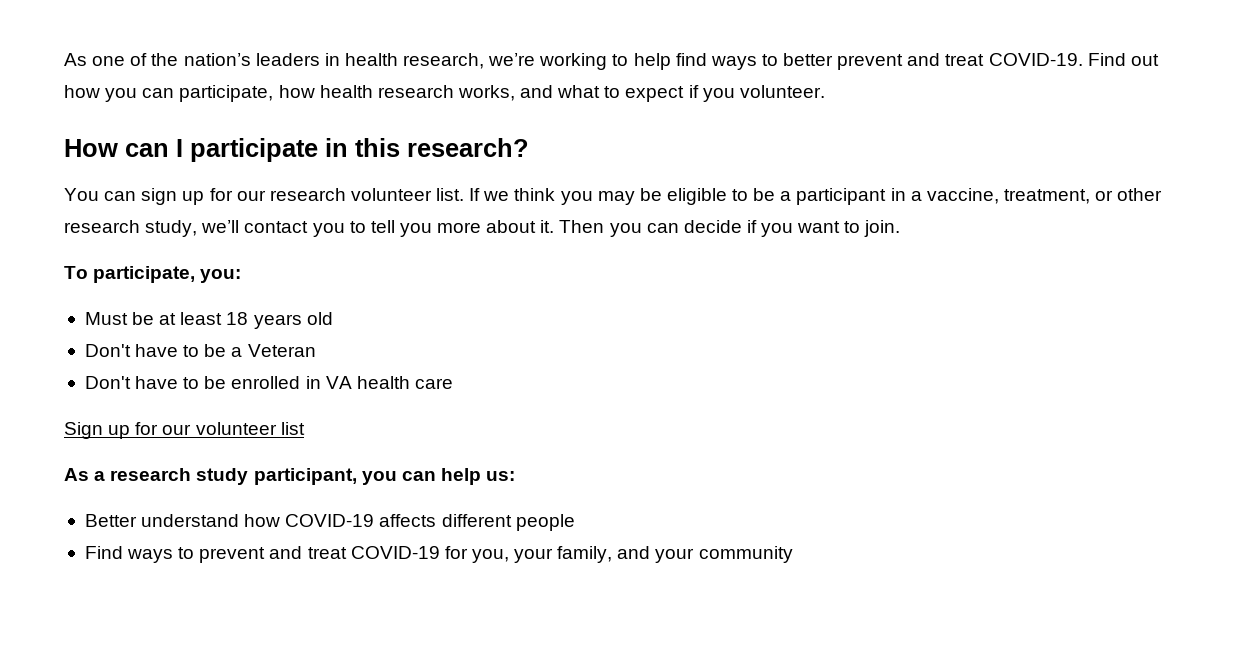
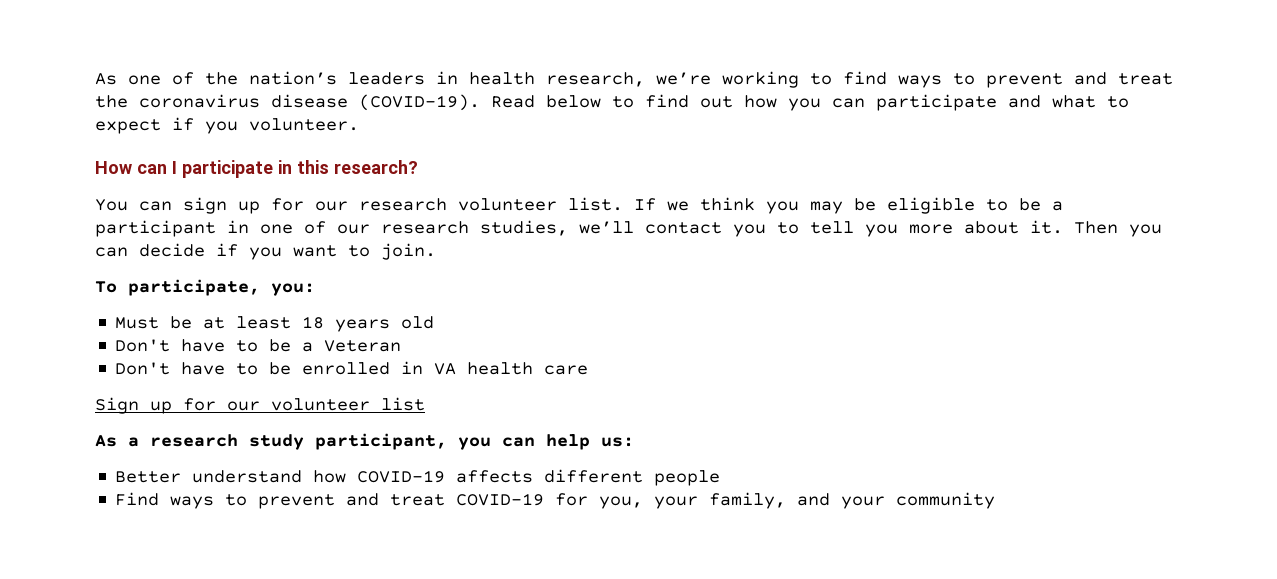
- As one of the nation’s leaders in health research, we’re working to help find ways to better prevent and treat COVID-19. Find out how you can participate, how health research works, and what to expect if you volunteer.
+ As one of the nation’s leaders in health research, we’re working to find ways to prevent and treat the coronavirus disease (COVID-19). Read below to find out how you can participate and what to expect if you volunteer.
- If we think you may be eligible to be a participant in a vaccine, treatment, or other research study, we’ll contact you to tell you more about it.
+ If we think you may be eligible to be a participant in one of our research studies, we’ll contact you to tell you more about it.

